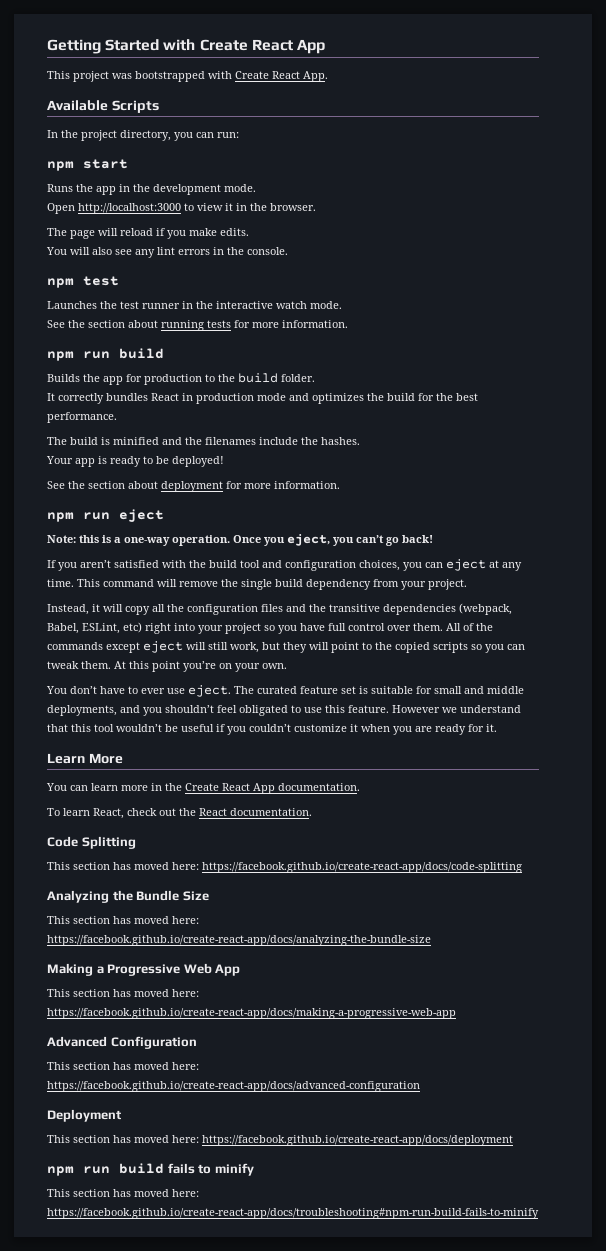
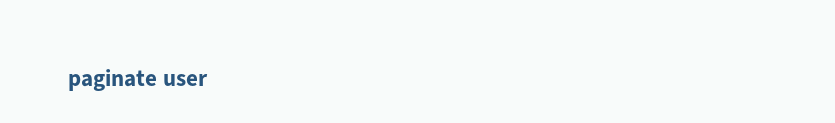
- Getting Started with Create React App
- This project was bootstrapped with Create React App.
- Available Scripts
- In the project directory, you can run:
- npm start
- Runs the app in the development mode.
- Open http://localhost:3000 to view it in the browser.
- The page will reload if you make edits.
- You will also see any lint errors in the console.
- npm test
- Launches the test runner in the interactive watch mode.
- See the section about running tests for more information.
- npm run build
- Builds the app for production to the build folder.
- It correctly bundles React in production mode and optimizes the build for the best performance.
- The build is minified and the filenames include the hashes.
- Your app is ready to be deployed!
- See the section about deployment for more information.
- npm run eject
- Note: this is a one-way operation. Once you eject, you can’t go back!
- If you aren’t satisfied with the build tool and configuration choices, you can eject at any time. This command will remove the single build dependency from your project.
- Instead, it will copy all the configuration files and the transitive dependencies (webpack, Babel, ESLint, etc) right into your project so you have full control over them. All of the commands except eject will still work, but they will point to the copied scripts so you can tweak them. At this point you’re on your own.
- You don’t have to ever use eject. The curated feature set is suitable for small and middle deployments, and you shouldn’t feel obligated to use this feature. However we understand that this tool wouldn’t be useful if you couldn’t customize it when you are ready for it.
- Learn More
- You can learn more in the Create React App documentation.
- To learn React, check out the React documentation.
- Code Splitting
- This section has moved here: https://facebook.github.io/create-react-app/docs/code-splitting
- Analyzing the Bundle Size
- This section has moved here: https://facebook.github.io/create-react-app/docs/analyzing-the-bundle-size
- Making a Progressive Web App
- This section has moved here: https://facebook.github.io/create-react-app/docs/making-a-progressive-web-app
- Advanced Configuration
- This section has moved here: https://facebook.github.io/create-react-app/docs/advanced-configuration
- Deployment
- This section has moved here: https://facebook.github.io/create-react-app/docs/deployment
- npm run build fails to minify
- This section has moved here: https://facebook.github.io/create-react-app/docs/troubleshooting#npm-run-build-fails-to-minify
+ paginate user

